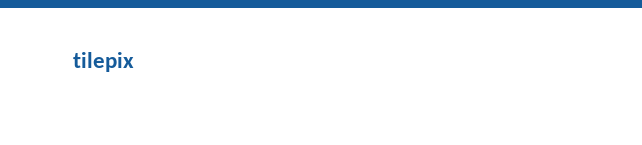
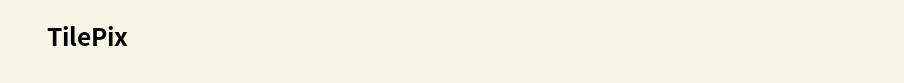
- tilepix
+ TilePix

